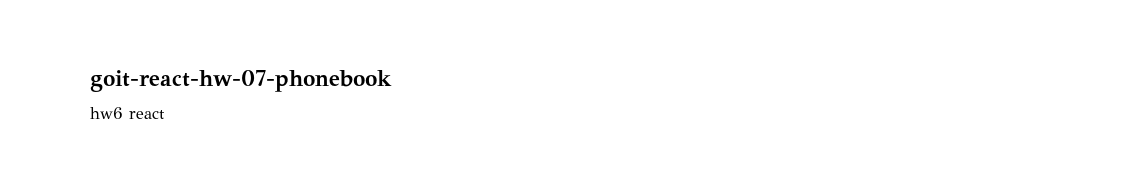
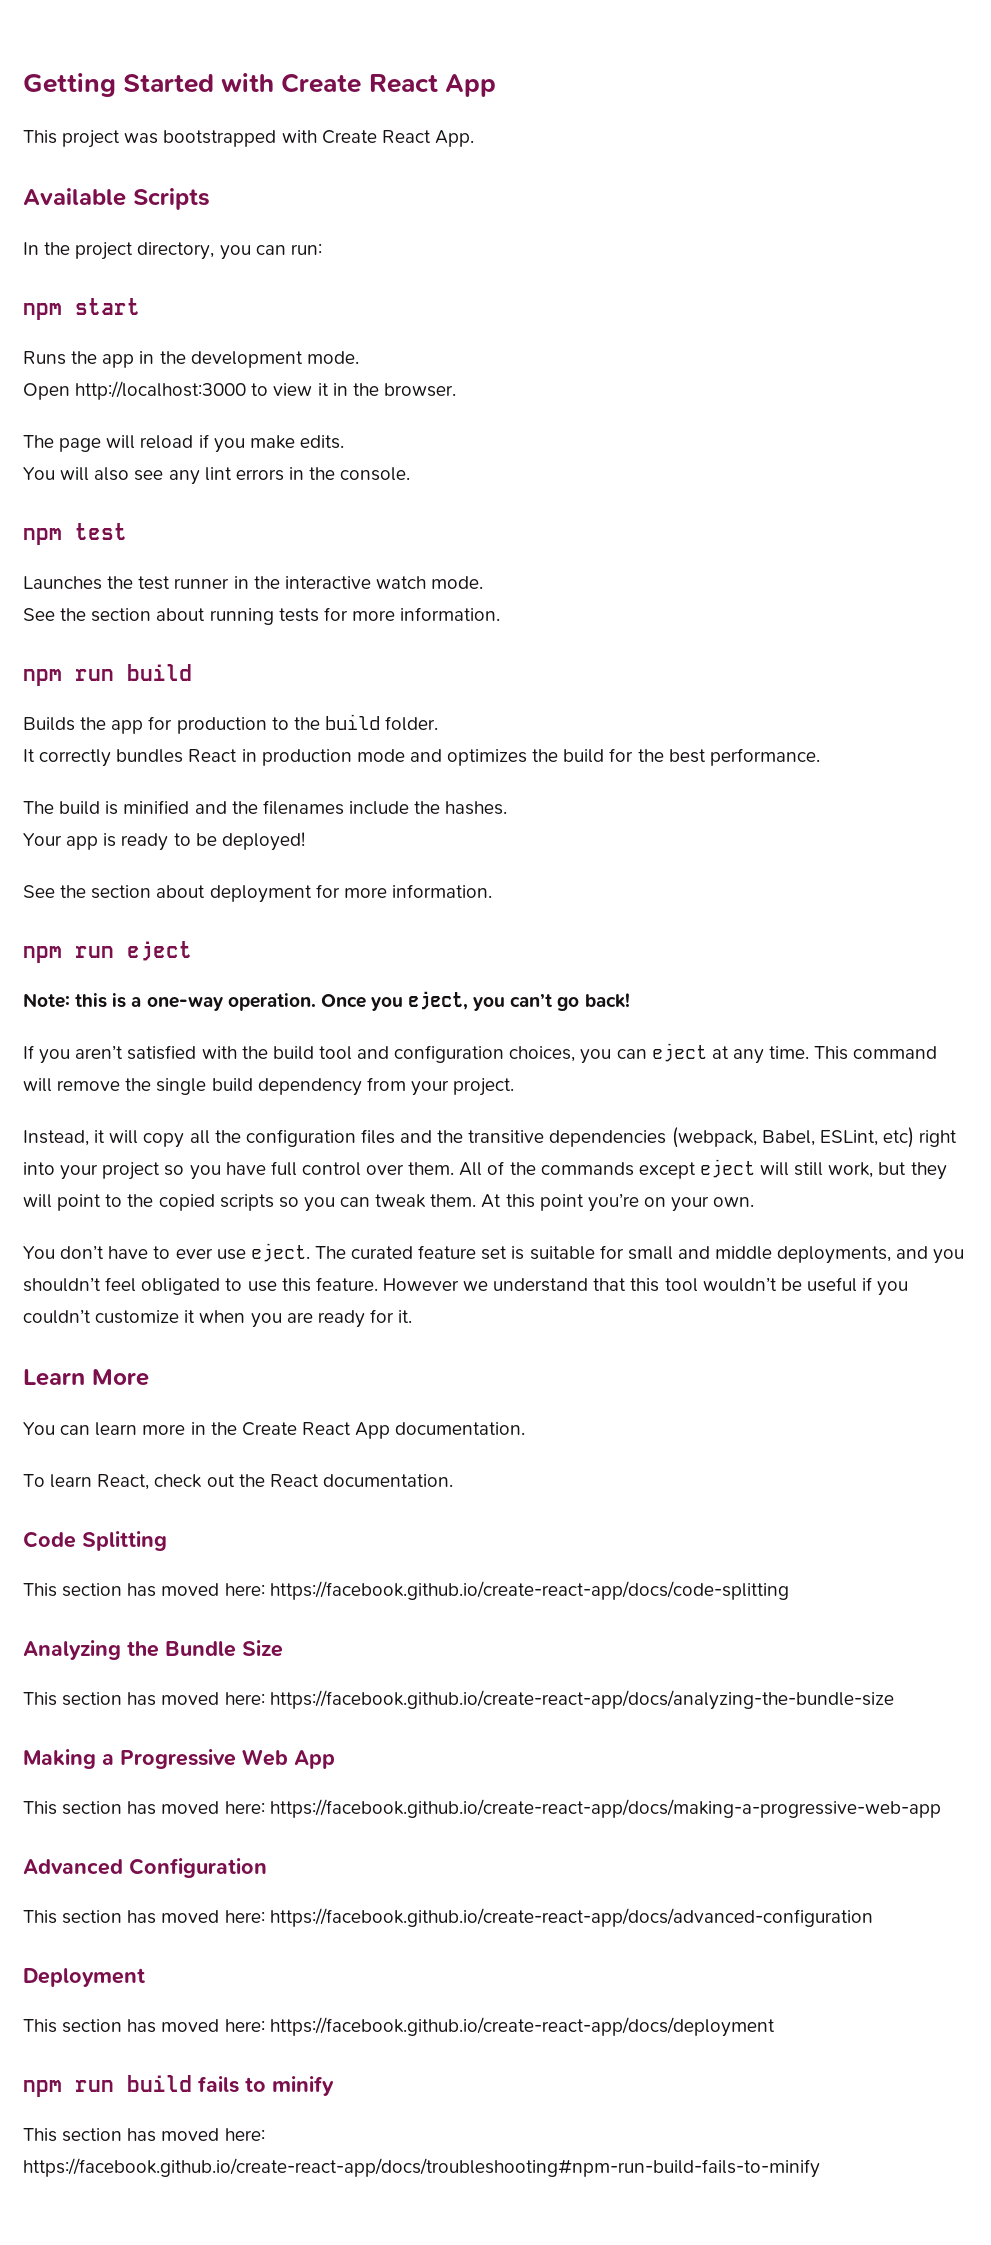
- goit-react-hw-07-phonebook
- hw6 react
+ Getting Started with Create React App
+ This project was bootstrapped with Create React App.
+ Available Scripts
+ In the project directory, you can run:
+ npm start
+ Runs the app in the development mode.
+ Open http://localhost:3000 to view it in the browser.
+ The page will reload if you make edits.
+ You will also see any lint errors in the console.
+ npm test
+ Launches the test runner in the interactive watch mode.
+ See the section about running tests for more information.
+ npm run build
+ Builds the app for production to the build folder.
+ It correctly bundles React in production mode and optimizes the build for the best performance.
+ The build is minified and the filenames include the hashes.
+ Your app is ready to be deployed!
+ See the section about deployment for more information.
+ npm run eject
+ Note: this is a one-way operation. Once you eject, you can’t go back!
+ If you aren’t satisfied with the build tool and configuration choices, you can eject at any time. This command will remove the single build dependency from your project.
+ Instead, it will copy all the configuration files and the transitive dependencies (webpack, Babel, ESLint, etc) right into your project so you have full control over them. All of the commands except eject will still work, but they will point to the copied scripts so you can tweak them. At this point you’re on your own.
+ You don’t have to ever use eject. The curated feature set is suitable for small and middle deployments, and you shouldn’t feel obligated to use this feature. However we understand that this tool wouldn’t be useful if you couldn’t customize it when you are ready for it.
+ Learn More
+ You can learn more in the Create React App documentation.
+ To learn React, check out the React documentation.
+ Code Splitting
+ This section has moved here: https://facebook.github.io/create-react-app/docs/code-splitting
+ Analyzing the Bundle Size
+ This section has moved here: https://facebook.github.io/create-react-app/docs/analyzing-the-bundle-size
+ Making a Progressive Web App
+ This section has moved here: https://facebook.github.io/create-react-app/docs/making-a-progressive-web-app
+ Advanced Configuration
+ This section has moved here: https://facebook.github.io/create-react-app/docs/advanced-configuration
+ Deployment
+ This section has moved here: https://facebook.github.io/create-react-app/docs/deployment
+ npm run build fails to minify
+ This section has moved here: https://facebook.github.io/create-react-app/docs/troubleshooting#npm-run-build-fails-to-minify

